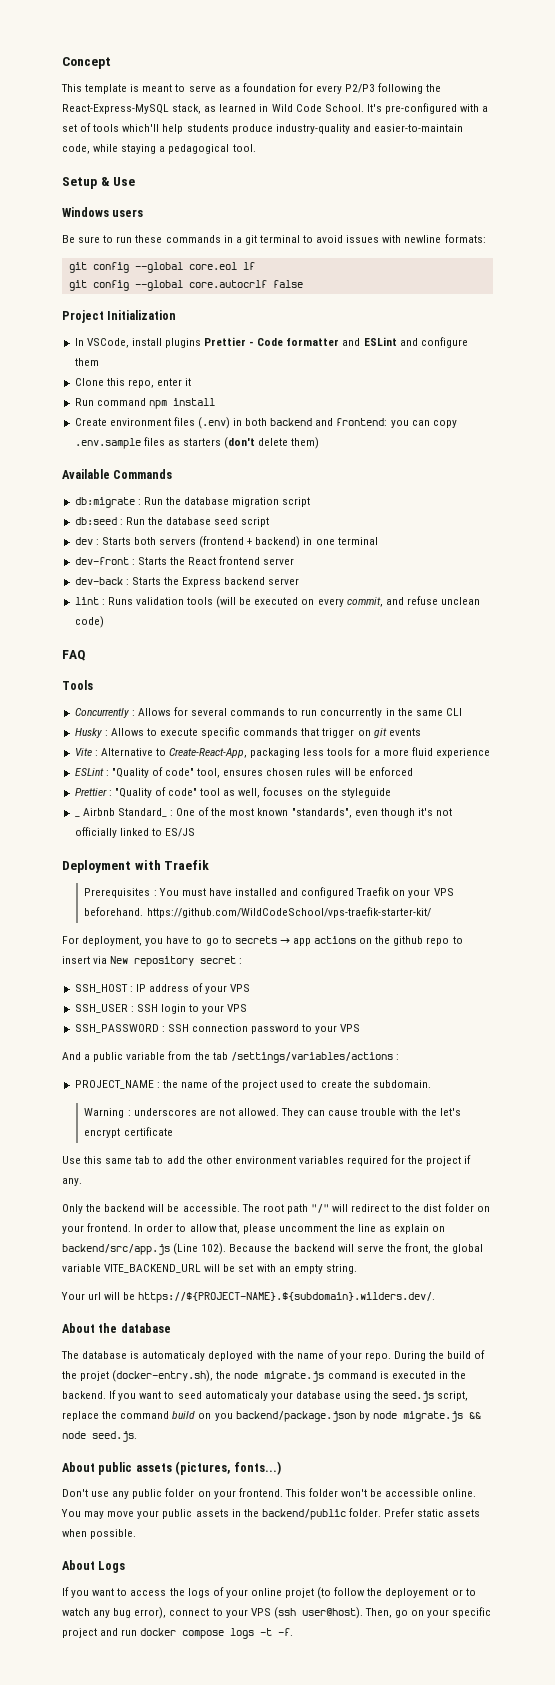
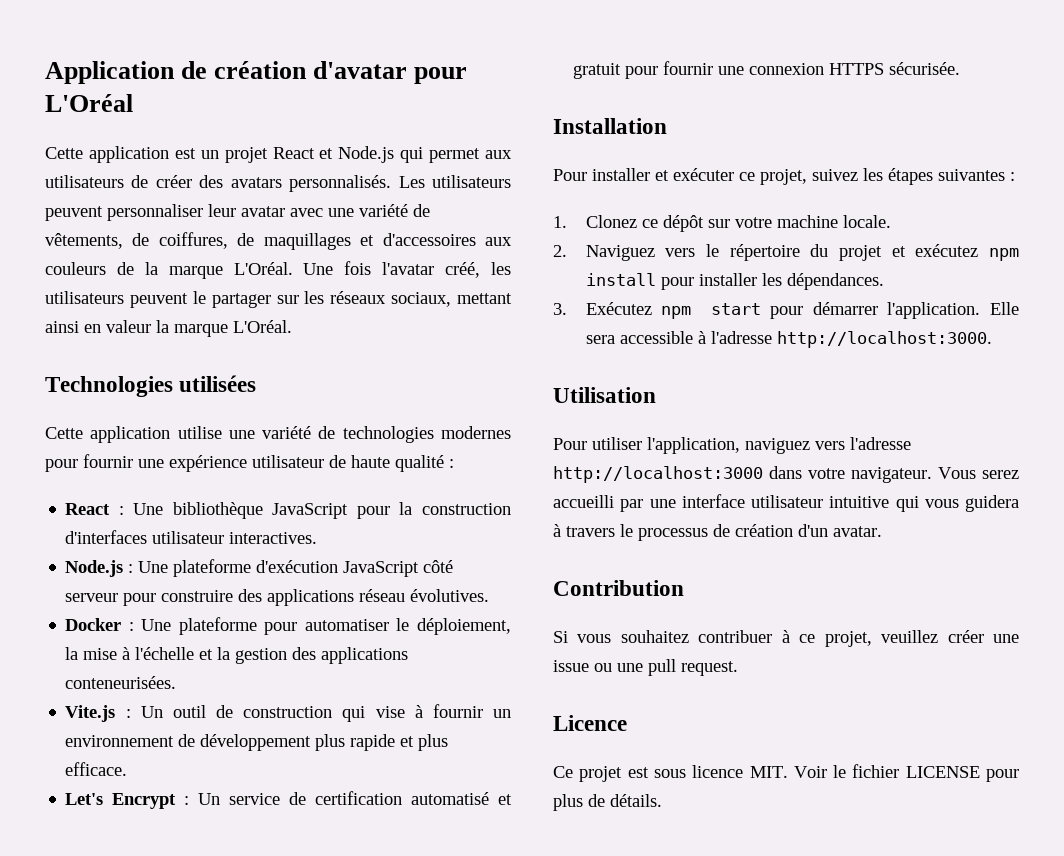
- Concept
- This template is meant to serve as a foundation for every P2/P3 following the React-Express-MySQL stack, as learned in Wild Code School. It's pre-configured with a set of tools which'll help students produce industry-quality and easier-to-maintain code, while staying a pedagogical tool.
- Setup & Use
- Windows users
- Be sure to run these commands in a git terminal to avoid issues with newline formats:
- git config --global core.eol lf
- git config --global core.autocrlf false
- Project Initialization
- In VSCode, install plugins Prettier - Code formatter and ESLint and configure them
- Clone this repo, enter it
- Run command npm install
- Create environment files (.env) in both backend and frontend: you can copy .env.sample files as starters (don't delete them)
- Available Commands
- db:migrate : Run the database migration script
- db:seed : Run the database seed script
- dev : Starts both servers (frontend + backend) in one terminal
- dev-front : Starts the React frontend server
- dev-back : Starts the Express backend server
- lint : Runs validation tools (will be executed on every commit, and refuse unclean code)
- FAQ
- Tools
- Concurrently : Allows for several commands to run concurrently in the same CLI
- Husky : Allows to execute specific commands that trigger on git events
- Vite : Alternative to Create-React-App, packaging less tools for a more fluid experience
- ESLint : "Quality of code" tool, ensures chosen rules will be enforced
- Prettier : "Quality of code" tool as well, focuses on the styleguide
- _ Airbnb Standard_ : One of the most known "standards", even though it's not officially linked to ES/JS
- Deployment with Traefik
- Prerequisites : You must have installed and configured Traefik on your VPS beforehand. https://github.com/WildCodeSchool/vps-traefik-starter-kit/
- For deployment, you have to go to secrets → app actions on the github repo to insert via New repository secret :
- SSH_HOST : IP address of your VPS
- SSH_USER : SSH login to your VPS
- SSH_PASSWORD : SSH connection password to your VPS
- And a public variable from the tab /settings/variables/actions :
- PROJECT_NAME : the name of the project used to create the subdomain.
- Warning : underscores are not allowed. They can cause trouble with the let's encrypt certificate
- Use this same tab to add the other environment variables required for the project if any.
- Only the backend will be accessible. The root path "/" will redirect to the dist folder on your frontend. In order to allow that, please uncomment the line as explain on backend/src/app.js (Line 102). Because the backend will serve the front, the global variable VITE_BACKEND_URL will be set with an empty string.
- Your url will be https://${PROJECT-NAME}.${subdomain}.wilders.dev/.
- About the database
- The database is automaticaly deployed with the name of your repo. During the build of the projet (docker-entry.sh), the node migrate.js command is executed in the backend. If you want to seed automaticaly your database using the seed.js script, replace the command build on you backend/package.json by node migrate.js && node seed.js.
- About public assets (pictures, fonts...)
- Don't use any public folder on your frontend. This folder won't be accessible online. You may move your public assets in the backend/public folder. Prefer static assets when possible.
- About Logs
- If you want to access the logs of your online projet (to follow the deployement or to watch any bug error), connect to your VPS (ssh user@host). Then, go on your specific project and run docker compose logs -t -f.
+ Application de création d'avatar pour L'Oréal
+ Cette application est un projet React et Node.js qui permet aux utilisateurs de créer des avatars personnalisés. Les utilisateurs peuvent personnaliser leur avatar avec une variété de vêtements, de coiffures, de maquillages et d'accessoires aux couleurs de la marque L'Oréal. Une fois l'avatar créé, les utilisateurs peuvent le partager sur les réseaux sociaux, mettant ainsi en valeur la marque L'Oréal.
+ Technologies utilisées
+ Cette application utilise une variété de technologies modernes pour fournir une expérience utilisateur de haute qualité :
+ React : Une bibliothèque JavaScript pour la construction d'interfaces utilisateur interactives.
+ Node.js : Une plateforme d'exécution JavaScript côté serveur pour construire des applications réseau évolutives.
+ Docker : Une plateforme pour automatiser le déploiement, la mise à l'échelle et la gestion des applications conteneurisées.
+ Vite.js : Un outil de construction qui vise à fournir un environnement de développement plus rapide et plus efficace.
+ Let's Encrypt : Un service de certification automatisé et gratuit pour fournir une connexion HTTPS sécurisée.
+ Installation
+ Pour installer et exécuter ce projet, suivez les étapes suivantes :
+ 1. Clonez ce dépôt sur votre machine locale.
+ 2. Naviguez vers le répertoire du projet et exécutez npm install pour installer les dépendances.
+ 3. Exécutez npm start pour démarrer l'application. Elle sera accessible à l'adresse http://localhost:3000.
+ Utilisation
+ Pour utiliser l'application, naviguez vers l'adresse http://localhost:3000 dans votre navigateur. Vous serez accueilli par une interface utilisateur intuitive qui vous guidera à travers le processus de création d'un avatar.
+ Contribution
+ Si vous souhaitez contribuer à ce projet, veuillez créer une issue ou une pull request.
+ Licence
+ Ce projet est sous licence MIT. Voir le fichier LICENSE pour plus de détails.

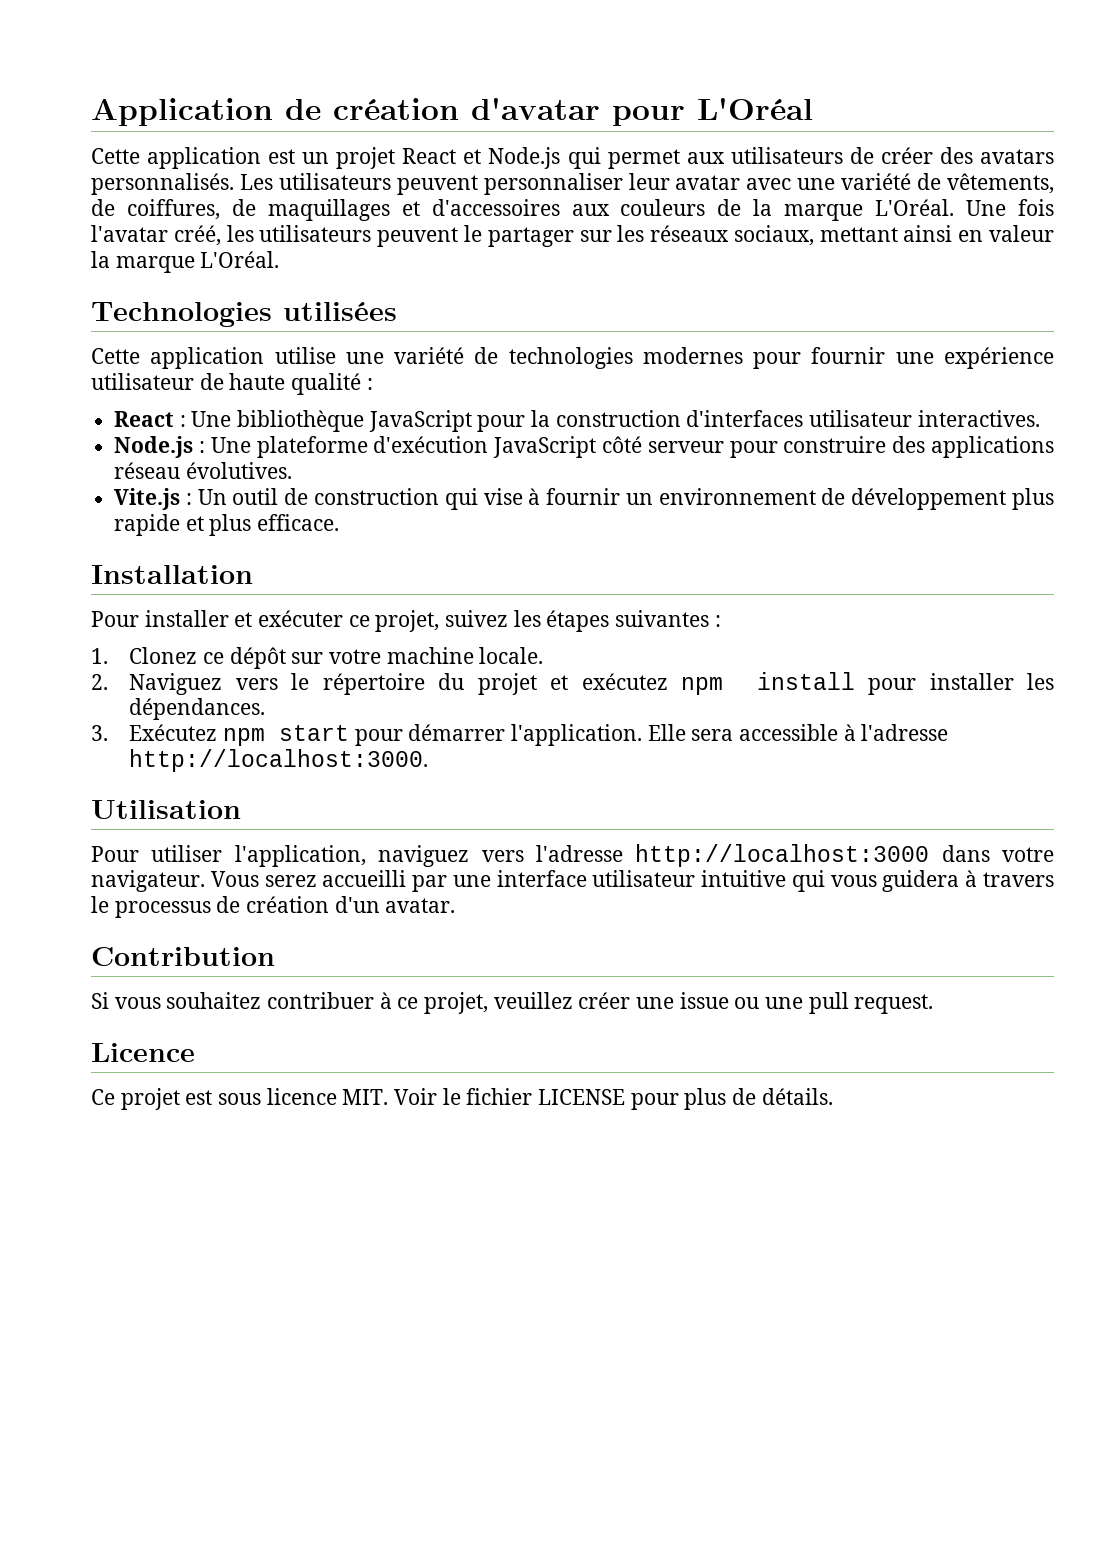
- Docker : Une plateforme pour automatiser le déploiement, la mise à l'échelle et la gestion des applications conteneurisées.
- Let's Encrypt : Un service de certification automatisé et gratuit pour fournir une connexion HTTPS sécurisée.

